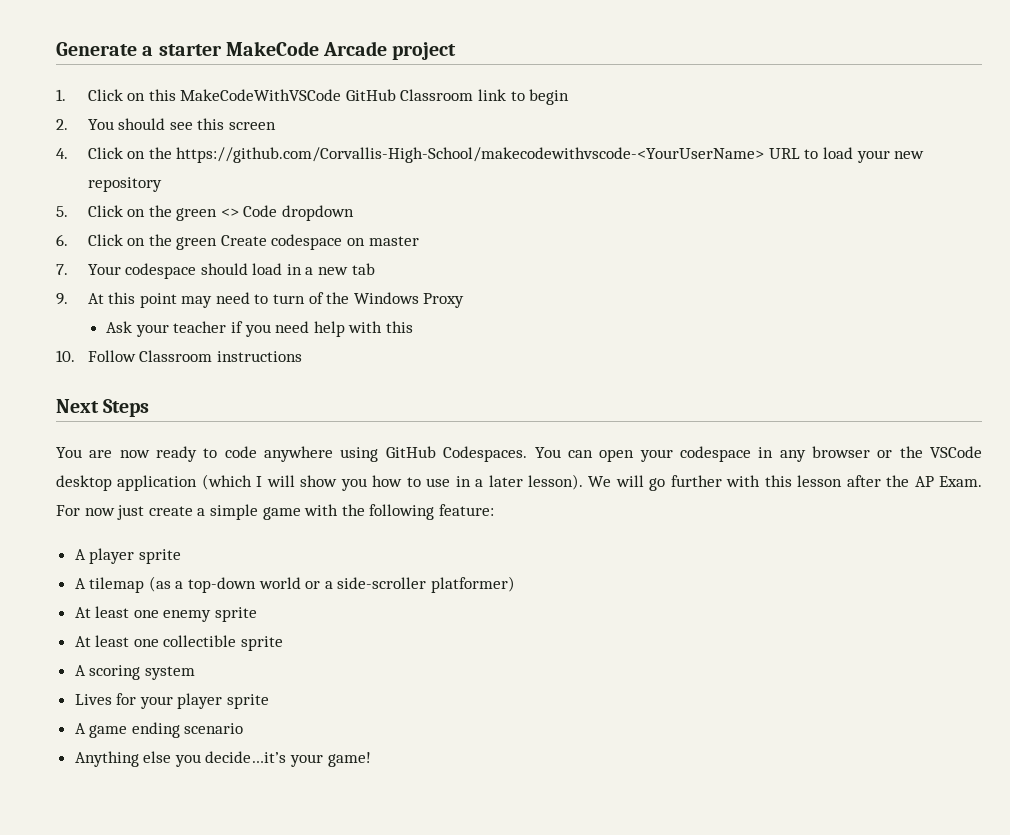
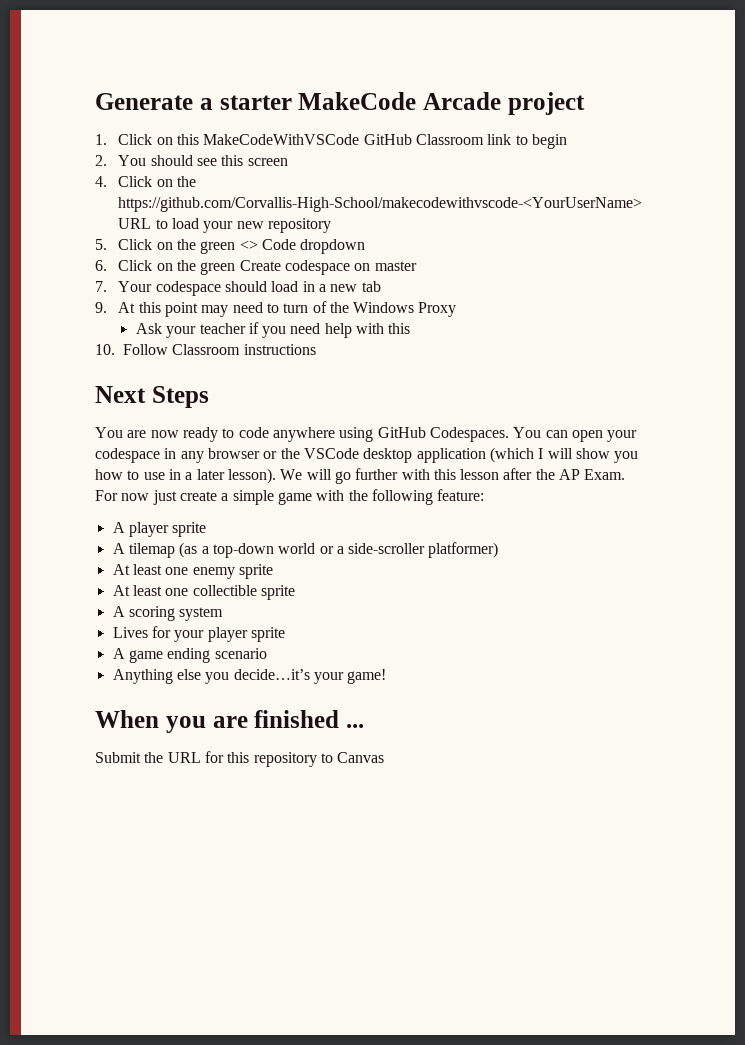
+ When you are finished ...
+ Submit the URL for this repository to Canvas

